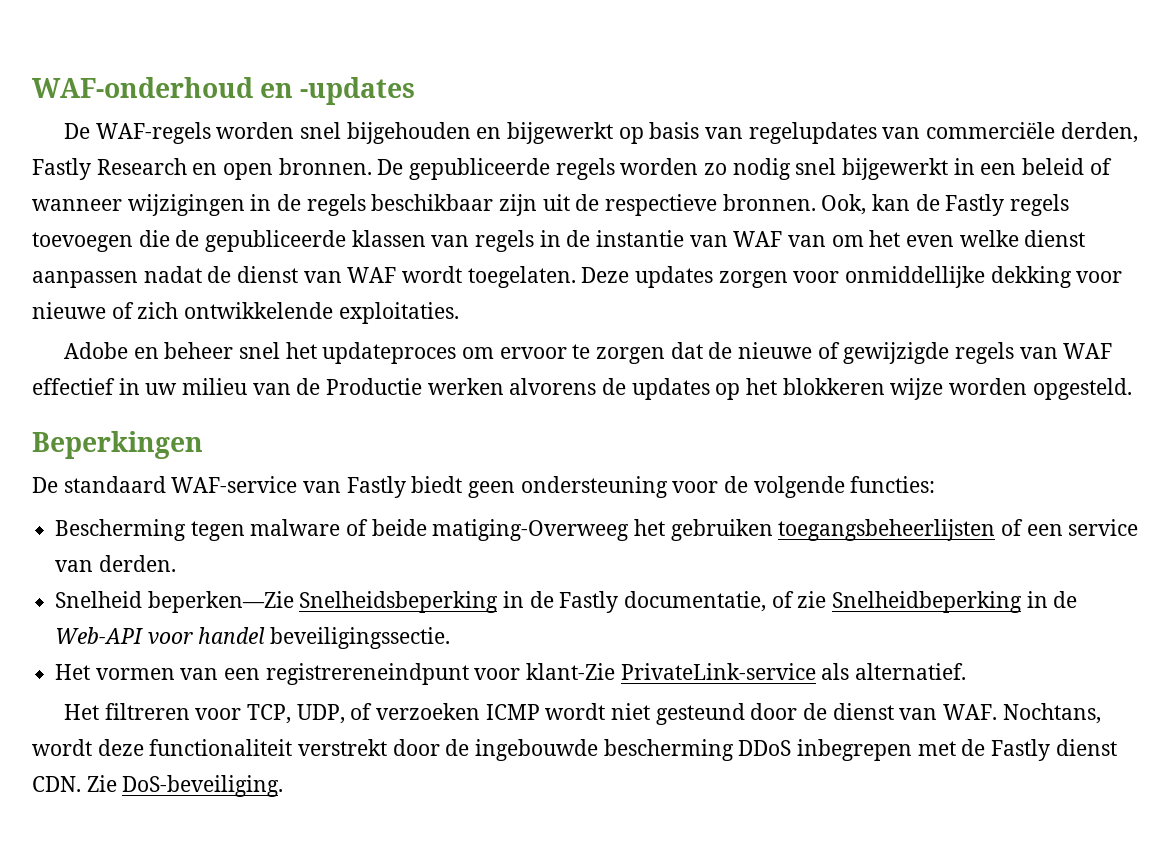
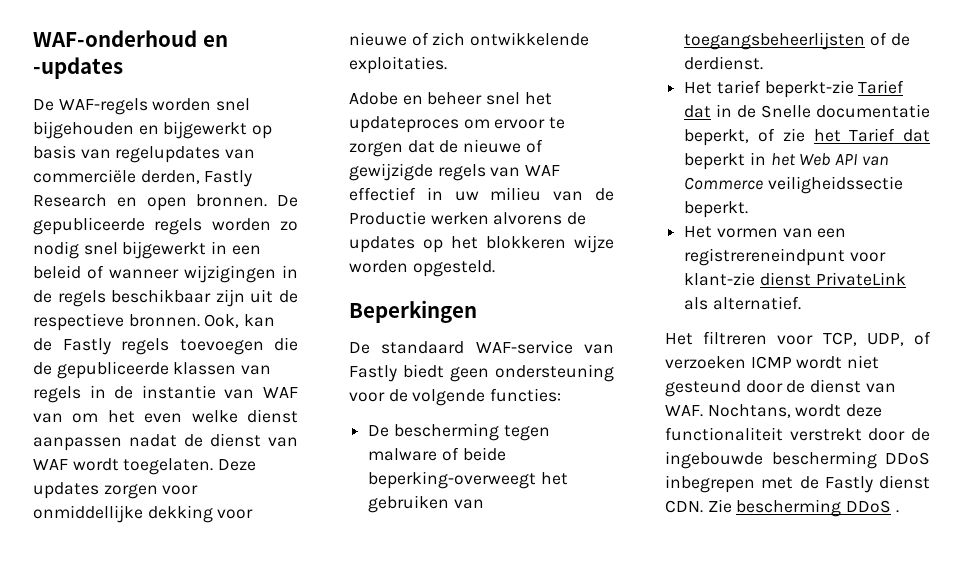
- Bescherming tegen malware of beide matiging-Overweeg het gebruiken toegangsbeheerlijsten of een service van derden.
- Snelheid beperken—Zie Snelheidsbeperking in de Fastly documentatie, of zie Snelheidbeperking in de Web-API voor handel beveiligingssectie.
+ De bescherming tegen malware of beide beperking-overweegt het gebruiken van toegangsbeheerlijsten of de derdienst.
+ Het tarief beperkt-zie Tarief dat in de Snelle documentatie beperkt, of zie het Tarief dat beperkt in het Web API van Commerce veiligheidssectie beperkt.
- Het vormen van een registrereneindpunt voor klant-Zie PrivateLink-service als alternatief.
+ Het vormen van een registrereneindpunt voor klant-zie dienst PrivateLink als alternatief.
- Het filtreren voor TCP, UDP, of verzoeken ICMP wordt niet gesteund door de dienst van WAF. Nochtans, wordt deze functionaliteit verstrekt door de ingebouwde bescherming DDoS inbegrepen met de Fastly dienst CDN. Zie DoS-beveiliging.
+ Het filtreren voor TCP, UDP, of verzoeken ICMP wordt niet gesteund door de dienst van WAF. Nochtans, wordt deze functionaliteit verstrekt door de ingebouwde bescherming DDoS inbegrepen met de Fastly dienst CDN. Zie bescherming DDoS .

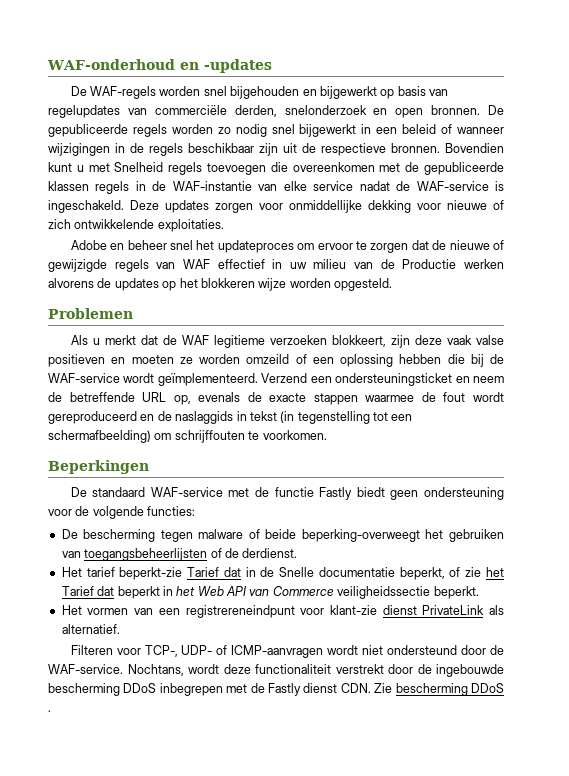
- De WAF-regels worden snel bijgehouden en bijgewerkt op basis van regelupdates van commerciële derden, Fastly Research en open bronnen.
+ De WAF-regels worden snel bijgehouden en bijgewerkt op basis van regelupdates van commerciële derden, snelonderzoek en open bronnen.
- Ook, kan de Fastly regels toevoegen die de gepubliceerde klassen van regels in de instantie van WAF van om het even welke dienst aanpassen nadat de dienst van WAF wordt toegelaten.
+ Bovendien kunt u met Snelheid regels toevoegen die overeenkomen met de gepubliceerde klassen regels in de WAF-instantie van elke service nadat de WAF-service is ingeschakeld.
+ Problemen
+ Als u merkt dat de WAF legitieme verzoeken blokkeert, zijn deze vaak valse positieven en moeten ze worden omzeild of een oplossing hebben die bij de WAF-service wordt geïmplementeerd. Verzend een ondersteuningsticket en neem de betreffende URL op, evenals de exacte stappen waarmee de fout wordt gereproduceerd en de naslaggids in tekst (in tegenstelling tot een schermafbeelding) om schrijffouten te voorkomen.
- De standaard WAF-service van Fastly biedt geen ondersteuning voor de volgende functies:
+ De standaard WAF-service met de functie Fastly biedt geen ondersteuning voor de volgende functies:
- Het filtreren voor TCP, UDP, of verzoeken ICMP wordt niet gesteund door de dienst van WAF. Nochtans, wordt deze functionaliteit verstrekt door de ingebouwde bescherming DDoS inbegrepen met de Fastly dienst CDN. Zie bescherming DDoS .
+ Filteren voor TCP-, UDP- of ICMP-aanvragen wordt niet ondersteund door de WAF-service. Nochtans, wordt deze functionaliteit verstrekt door de ingebouwde bescherming DDoS inbegrepen met de Fastly dienst CDN. Zie bescherming DDoS .

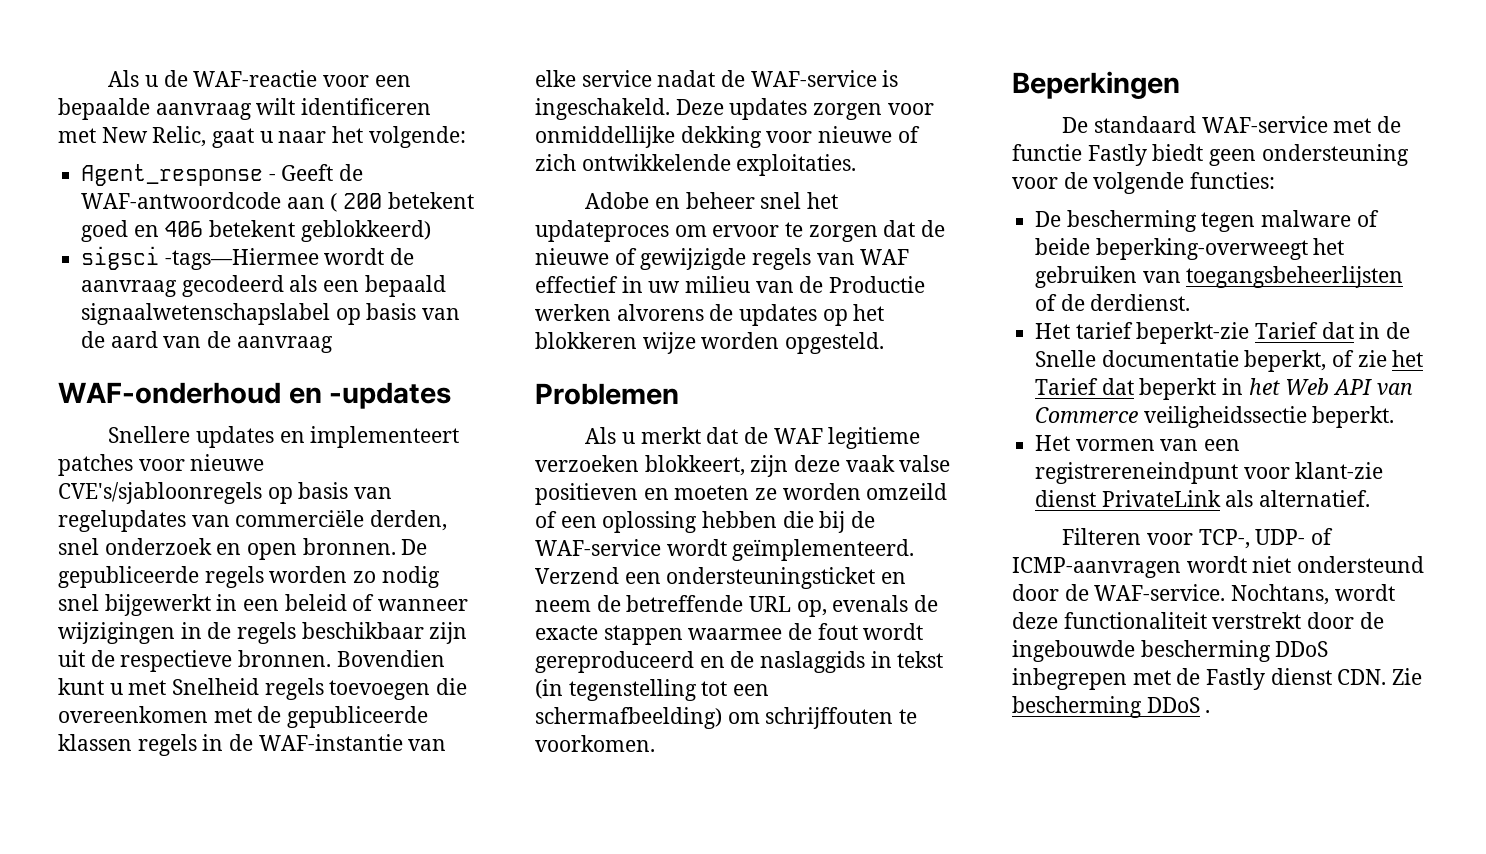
+ Als u de WAF-reactie voor een bepaalde aanvraag wilt identificeren met New Relic, gaat u naar het volgende:
+ Agent_response - Geeft de WAF-antwoordcode aan ( 200 betekent goed en 406 betekent geblokkeerd)
+ sigsci -tags—Hiermee wordt de aanvraag gecodeerd als een bepaald signaalwetenschapslabel op basis van de aard van de aanvraag
  WAF-onderhoud en -updates
- De WAF-regels worden snel bijgehouden en bijgewerkt op basis van regelupdates van commerciële derden, snelonderzoek en open bronnen.
+ Snellere updates en implementeert patches voor nieuwe CVE's/sjabloonregels op basis van regelupdates van commerciële derden, snel onderzoek en open bronnen.

